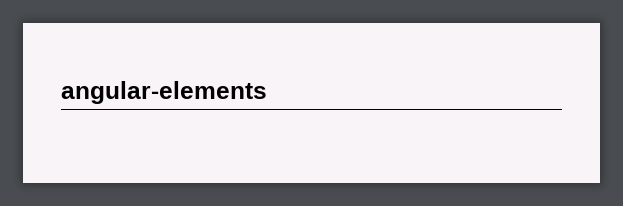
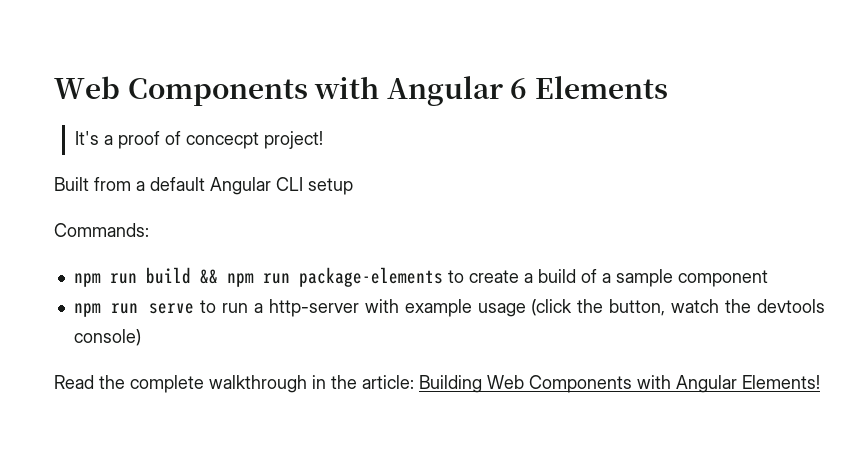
- angular-elements
+ Web Components with Angular 6 Elements
+ It's a proof of concecpt project!
+ Built from a default Angular CLI setup
+ Commands:
+ npm run build && npm run package-elements to create a build of a sample component
+ npm run serve to run a http-server with example usage (click the button, watch the devtools console)
+ Read the complete walkthrough in the article: Building Web Components with Angular Elements!

